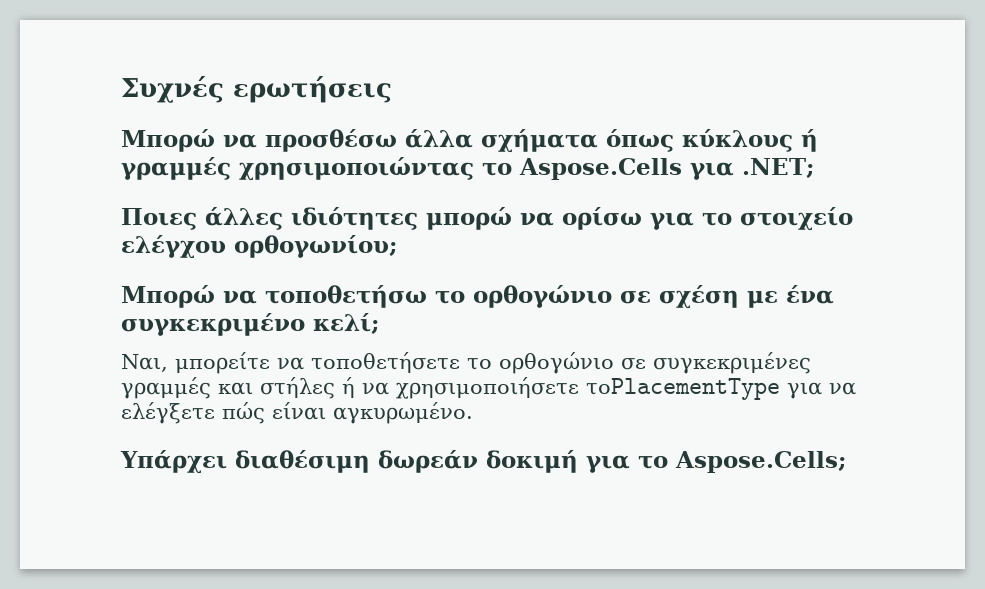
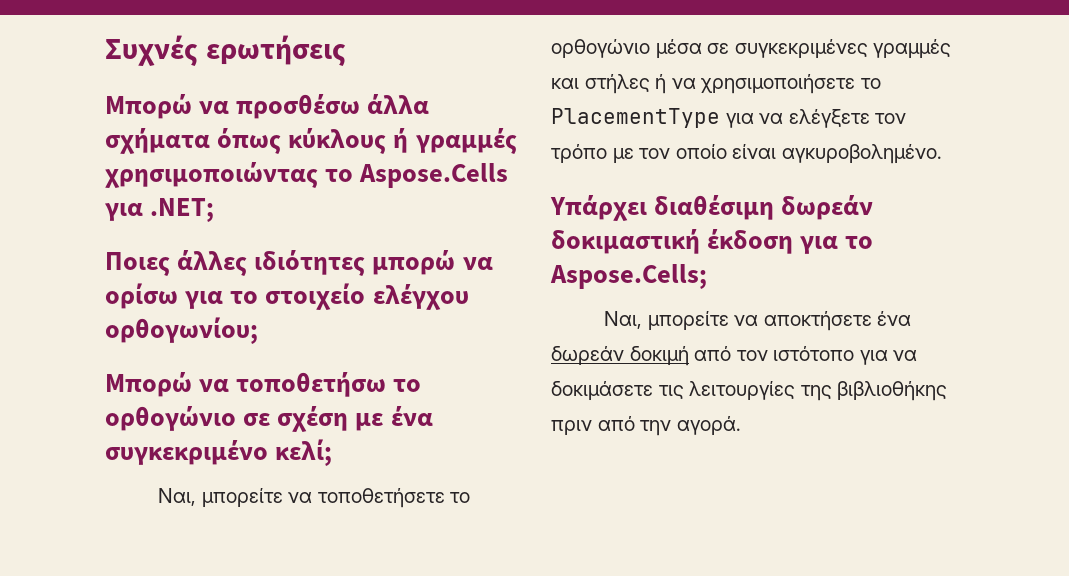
- Ναι, μπορείτε να τοποθετήσετε το ορθογώνιο σε συγκεκριμένες γραμμές και στήλες ή να χρησιμοποιήσετε τοPlacementType για να ελέγξετε πώς είναι αγκυρωμένο.
+ Ναι, μπορείτε να τοποθετήσετε το ορθογώνιο μέσα σε συγκεκριμένες γραμμές και στήλες ή να χρησιμοποιήσετε το PlacementType για να ελέγξετε τον τρόπο με τον οποίο είναι αγκυροβολημένο.
- Υπάρχει διαθέσιμη δωρεάν δοκιμή για το Aspose.Cells;
+ Υπάρχει διαθέσιμη δωρεάν δοκιμαστική έκδοση για το Aspose.Cells;
+ Ναι, μπορείτε να αποκτήσετε ένα δωρεάν δοκιμή από τον ιστότοπο για να δοκιμάσετε τις λειτουργίες της βιβλιοθήκης πριν από την αγορά.

